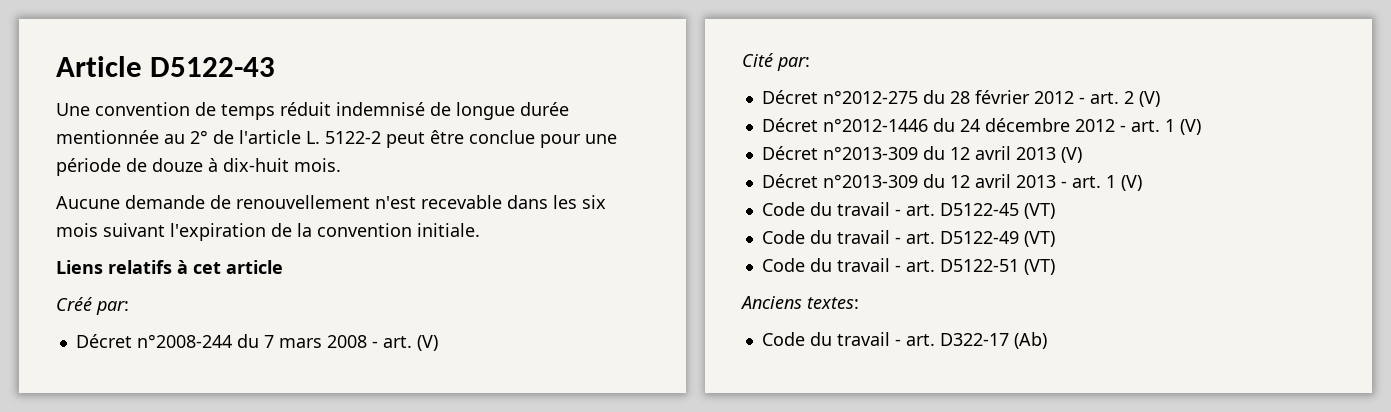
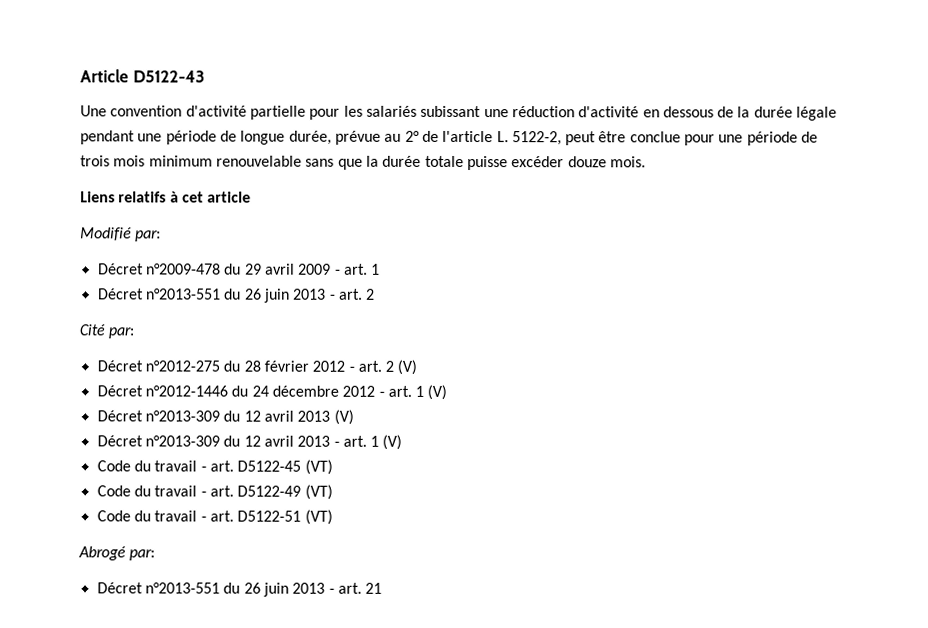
- Une convention de temps réduit indemnisé de longue durée mentionnée au 2° de l'article L. 5122-2 peut être conclue pour une période de douze à dix-huit mois.
- Aucune demande de renouvellement n'est recevable dans les six mois suivant l'expiration de la convention initiale.
+ Une convention d'activité partielle pour les salariés subissant une réduction d'activité en dessous de la durée légale pendant une période de longue durée, prévue au 2° de l'article L. 5122-2, peut être conclue pour une période de trois mois minimum renouvelable sans que la durée totale puisse excéder douze mois.
- Créé par:
- Décret n°2008-244 du 7 mars 2008 - art. (V)
+ Modifié par:
+ Décret n°2009-478 du 29 avril 2009 - art. 1
+ Décret n°2013-551 du 26 juin 2013 - art. 2
- Anciens textes:
- Code du travail - art. D322-17 (Ab)
+ Abrogé par:
+ Décret n°2013-551 du 26 juin 2013 - art. 21

